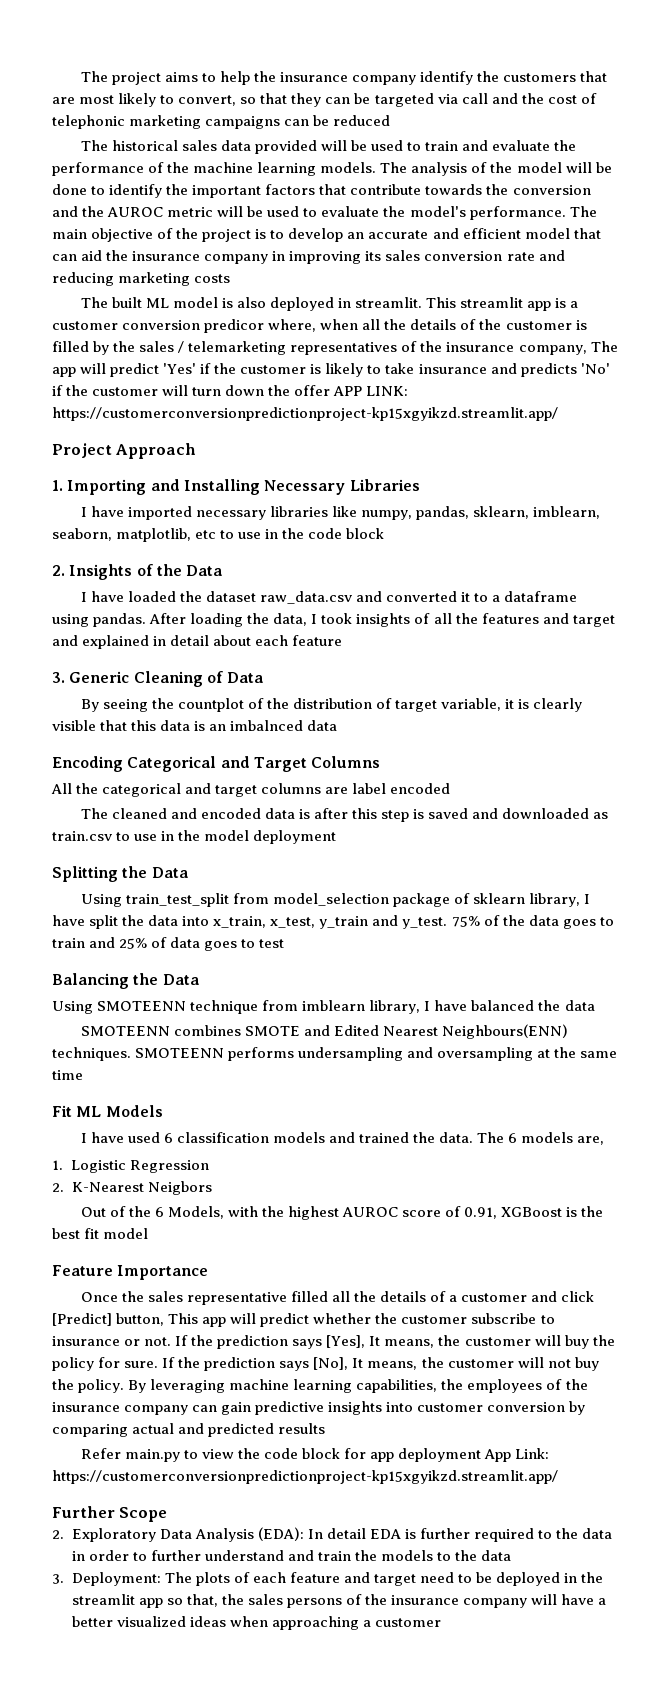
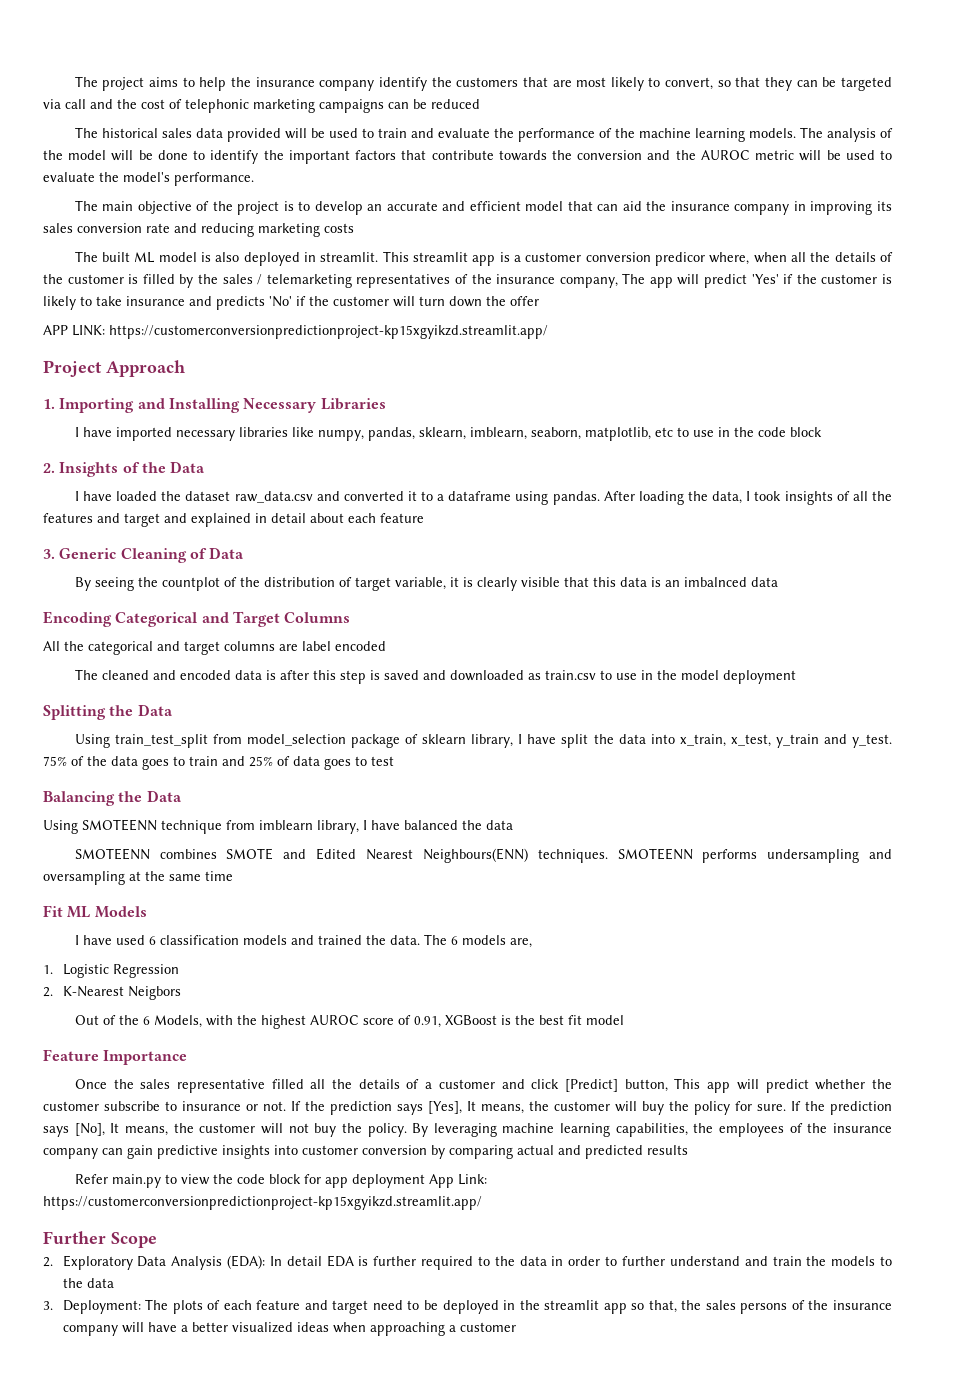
- The analysis of the model will be done to identify the important factors that contribute towards the conversion and the AUROC metric will be used to evaluate the model's performance. The main objective of the project is to develop an accurate and efficient model that can aid the insurance company in improving its sales conversion rate and reducing marketing costs
+ The analysis of the model will be done to identify the important factors that contribute towards the conversion and the AUROC metric will be used to evaluate the model's performance.
+ The main objective of the project is to develop an accurate and efficient model that can aid the insurance company in improving its sales conversion rate and reducing marketing costs
- This streamlit app is a customer conversion predicor where, when all the details of the customer is filled by the sales / telemarketing representatives of the insurance company, The app will predict 'Yes' if the customer is likely to take insurance and predicts 'No' if the customer will turn down the offer APP LINK: https://customerconversionpredictionproject-kp15xgyikzd.streamlit.app/
+ This streamlit app is a customer conversion predicor where, when all the details of the customer is filled by the sales / telemarketing representatives of the insurance company, The app will predict 'Yes' if the customer is likely to take insurance and predicts 'No' if the customer will turn down the offer
+ APP LINK: https://customerconversionpredictionproject-kp15xgyikzd.streamlit.app/

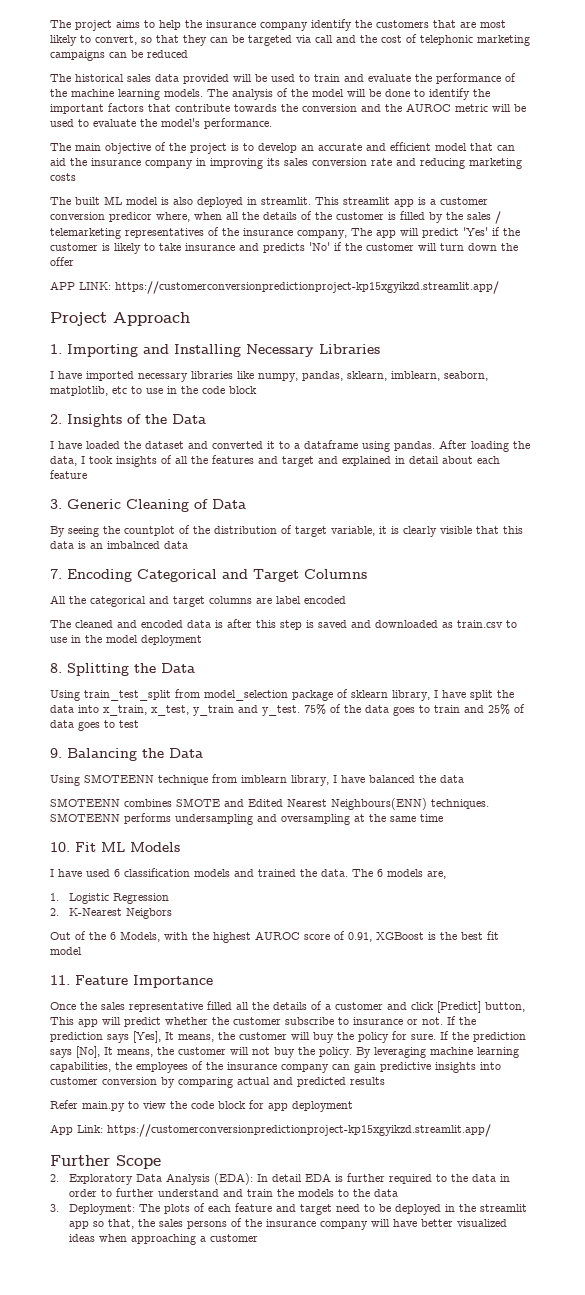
- I have loaded the dataset raw_data.csv and converted it to a dataframe using pandas.
+ I have loaded the dataset and converted it to a dataframe using pandas.
- Encoding Categorical and Target Columns
+ 7. Encoding Categorical and Target Columns
- Splitting the Data
+ 8. Splitting the Data
- Balancing the Data
+ 9. Balancing the Data
- Fit ML Models
+ 10. Fit ML Models
- Feature Importance
+ 11. Feature Importance
- Refer main.py to view the code block for app deployment App Link: https://customerconversionpredictionproject-kp15xgyikzd.streamlit.app/
+ Refer main.py to view the code block for app deployment
+ App Link: https://customerconversionpredictionproject-kp15xgyikzd.streamlit.app/
- 3. Deployment: The plots of each feature and target need to be deployed in the streamlit app so that, the sales persons of the insurance company will have a better visualized ideas when approaching a customer
+ 3. Deployment: The plots of each feature and target need to be deployed in the streamlit app so that, the sales persons of the insurance company will have better visualized ideas when approaching a customer

